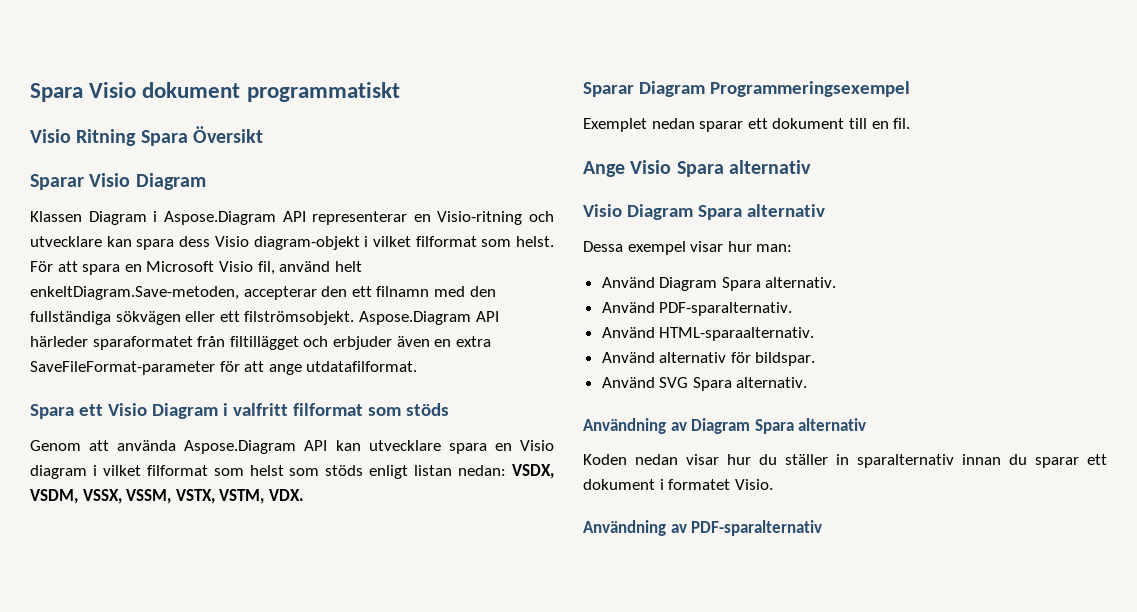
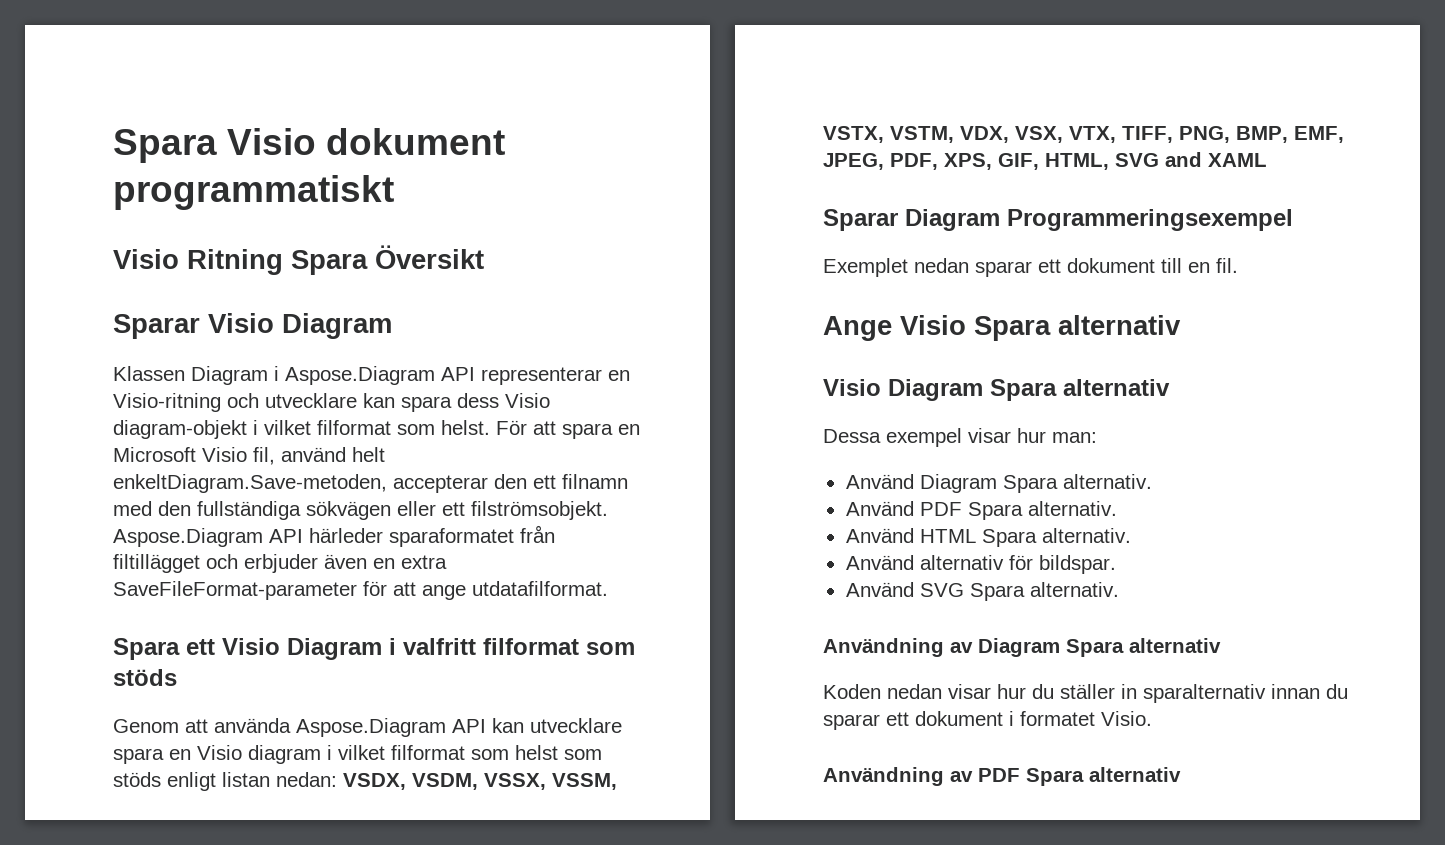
- Genom att använda Aspose.Diagram API kan utvecklare spara en Visio diagram i vilket filformat som helst som stöds enligt listan nedan: VSDX, VSDM, VSSX, VSSM, VSTX, VSTM, VDX.
+ Genom att använda Aspose.Diagram API kan utvecklare spara en Visio diagram i vilket filformat som helst som stöds enligt listan nedan: VSDX, VSDM, VSSX, VSSM, VSTX, VSTM, VDX, VSX, VTX, TIFF, PNG, BMP, EMF, JPEG, PDF, XPS, GIF, HTML, SVG and XAML
- Använd PDF-sparalternativ.
- Använd HTML-sparaalternativ.
+ Använd PDF Spara alternativ.
+ Använd HTML Spara alternativ.
- Användning av PDF-sparalternativ
+ Användning av PDF Spara alternativ

